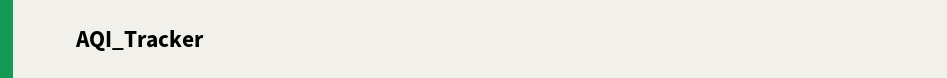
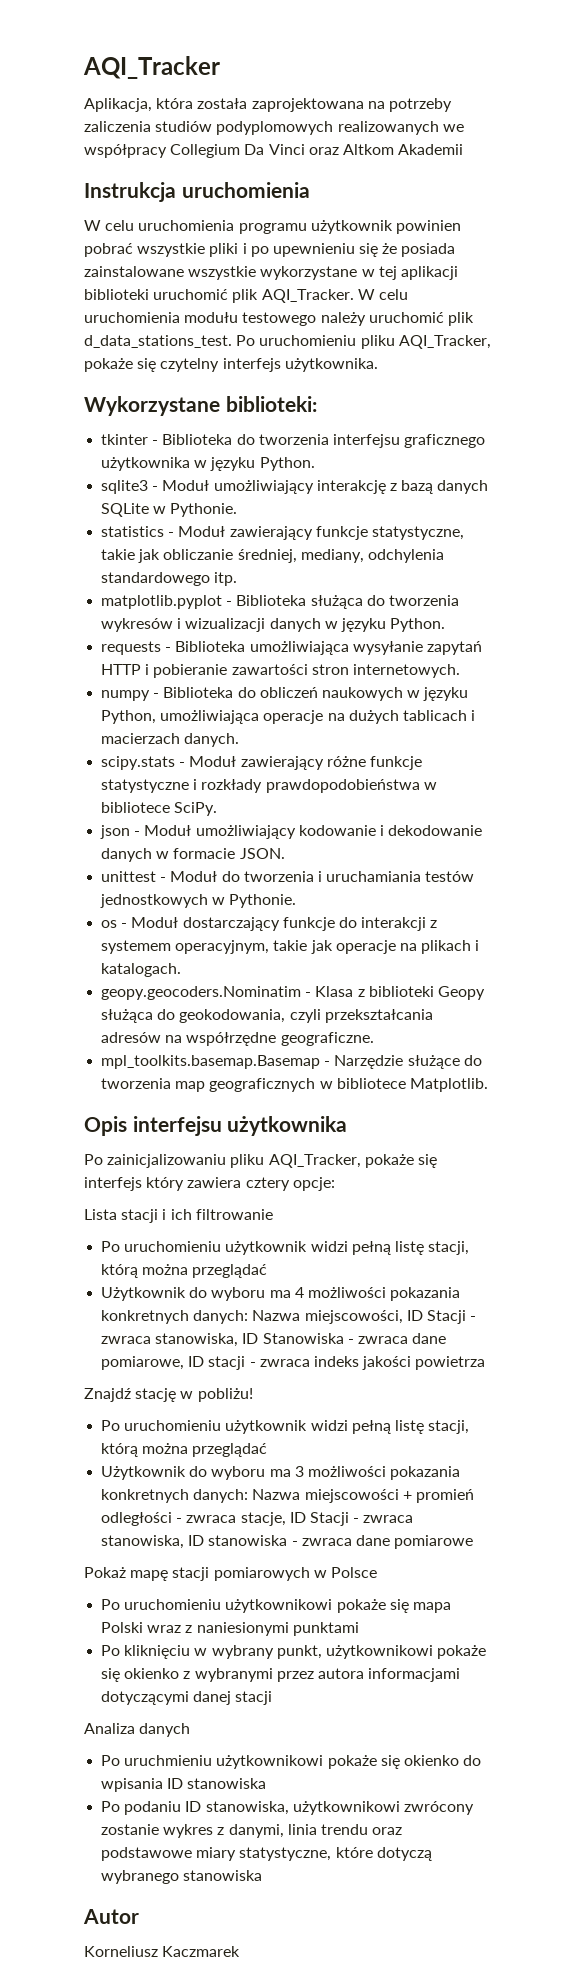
+ Aplikacja, która została zaprojektowana na potrzeby zaliczenia studiów podyplomowych realizowanych we współpracy Collegium Da Vinci oraz Altkom Akademii
+ Instrukcja uruchomienia
+ W celu uruchomienia programu użytkownik powinien pobrać wszystkie pliki i po upewnieniu się że posiada zainstalowane wszystkie wykorzystane w tej aplikacji biblioteki uruchomić plik AQI_Tracker. W celu uruchomienia modułu testowego należy uruchomić plik d_data_stations_test. Po uruchomieniu pliku AQI_Tracker, pokaże się czytelny interfejs użytkownika.
+ Wykorzystane biblioteki:
+ tkinter - Biblioteka do tworzenia interfejsu graficznego użytkownika w języku Python.
+ sqlite3 - Moduł umożliwiający interakcję z bazą danych SQLite w Pythonie.
+ statistics - Moduł zawierający funkcje statystyczne, takie jak obliczanie średniej, mediany, odchylenia standardowego itp.
+ matplotlib.pyplot - Biblioteka służąca do tworzenia wykresów i wizualizacji danych w języku Python.
+ requests - Biblioteka umożliwiająca wysyłanie zapytań HTTP i pobieranie zawartości stron internetowych.
+ numpy - Biblioteka do obliczeń naukowych w języku Python, umożliwiająca operacje na dużych tablicach i macierzach danych.
+ scipy.stats - Moduł zawierający różne funkcje statystyczne i rozkłady prawdopodobieństwa w bibliotece SciPy.
+ json - Moduł umożliwiający kodowanie i dekodowanie danych w formacie JSON.
+ unittest - Moduł do tworzenia i uruchamiania testów jednostkowych w Pythonie.
+ os - Moduł dostarczający funkcje do interakcji z systemem operacyjnym, takie jak operacje na plikach i katalogach.
+ geopy.geocoders.Nominatim - Klasa z biblioteki Geopy służąca do geokodowania, czyli przekształcania adresów na współrzędne geograficzne.
+ mpl_toolkits.basemap.Basemap - Narzędzie służące do tworzenia map geograficznych w bibliotece Matplotlib.
+ Opis interfejsu użytkownika
+ Po zainicjalizowaniu pliku AQI_Tracker, pokaże się interfejs który zawiera cztery opcje:
+ Lista stacji i ich filtrowanie
+ Po uruchomieniu użytkownik widzi pełną listę stacji, którą można przeglądać
+ Użytkownik do wyboru ma 4 możliwości pokazania konkretnych danych: Nazwa miejscowości, ID Stacji - zwraca stanowiska, ID Stanowiska - zwraca dane pomiarowe, ID stacji - zwraca indeks jakości powietrza
+ Znajdź stację w pobliżu!
+ Po uruchomieniu użytkownik widzi pełną listę stacji, którą można przeglądać
+ Użytkownik do wyboru ma 3 możliwości pokazania konkretnych danych: Nazwa miejscowości + promień odległości - zwraca stacje, ID Stacji - zwraca stanowiska, ID stanowiska - zwraca dane pomiarowe
+ Pokaż mapę stacji pomiarowych w Polsce
+ Po uruchomieniu użytkownikowi pokaże się mapa Polski wraz z naniesionymi punktami
+ Po kliknięciu w wybrany punkt, użytkownikowi pokaże się okienko z wybranymi przez autora informacjami dotyczącymi danej stacji
+ Analiza danych
+ Po uruchmieniu użytkownikowi pokaże się okienko do wpisania ID stanowiska
+ Po podaniu ID stanowiska, użytkownikowi zwrócony zostanie wykres z danymi, linia trendu oraz podstawowe miary statystyczne, które dotyczą wybranego stanowiska
+ Autor
+ Korneliusz Kaczmarek

